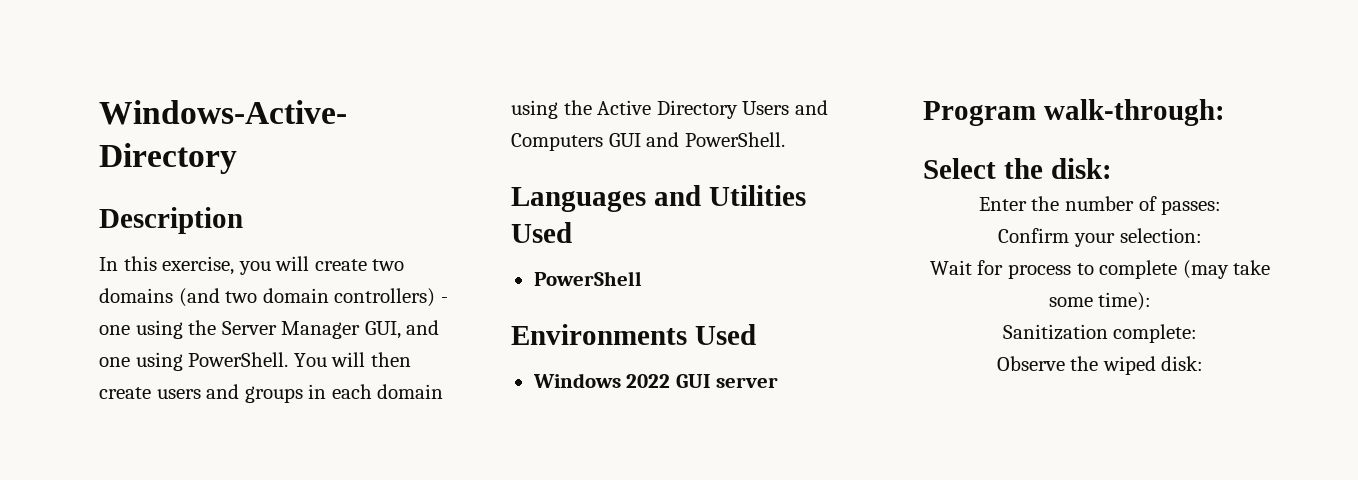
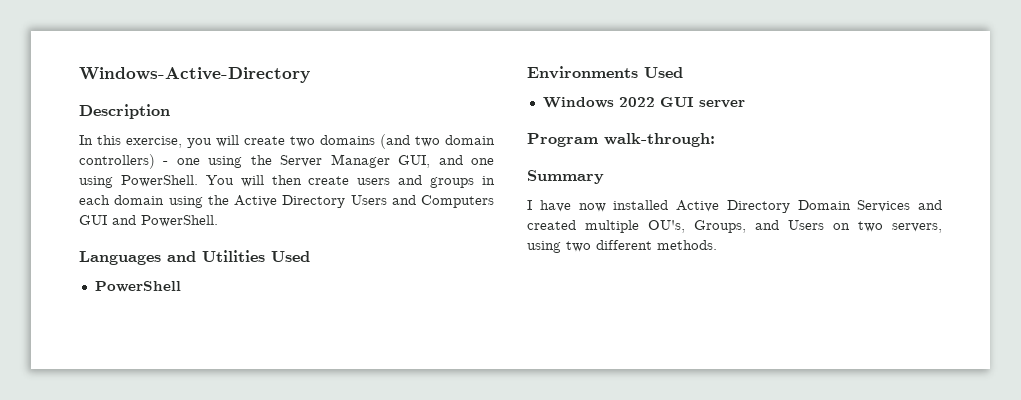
- Select the disk:
- Enter the number of passes:
- Confirm your selection:
- Wait for process to complete (may take some time):
- Sanitization complete:
- Observe the wiped disk:
+ Summary
+ I have now installed Active Directory Domain Services and created multiple OU's, Groups, and Users on two servers, using two different methods.

